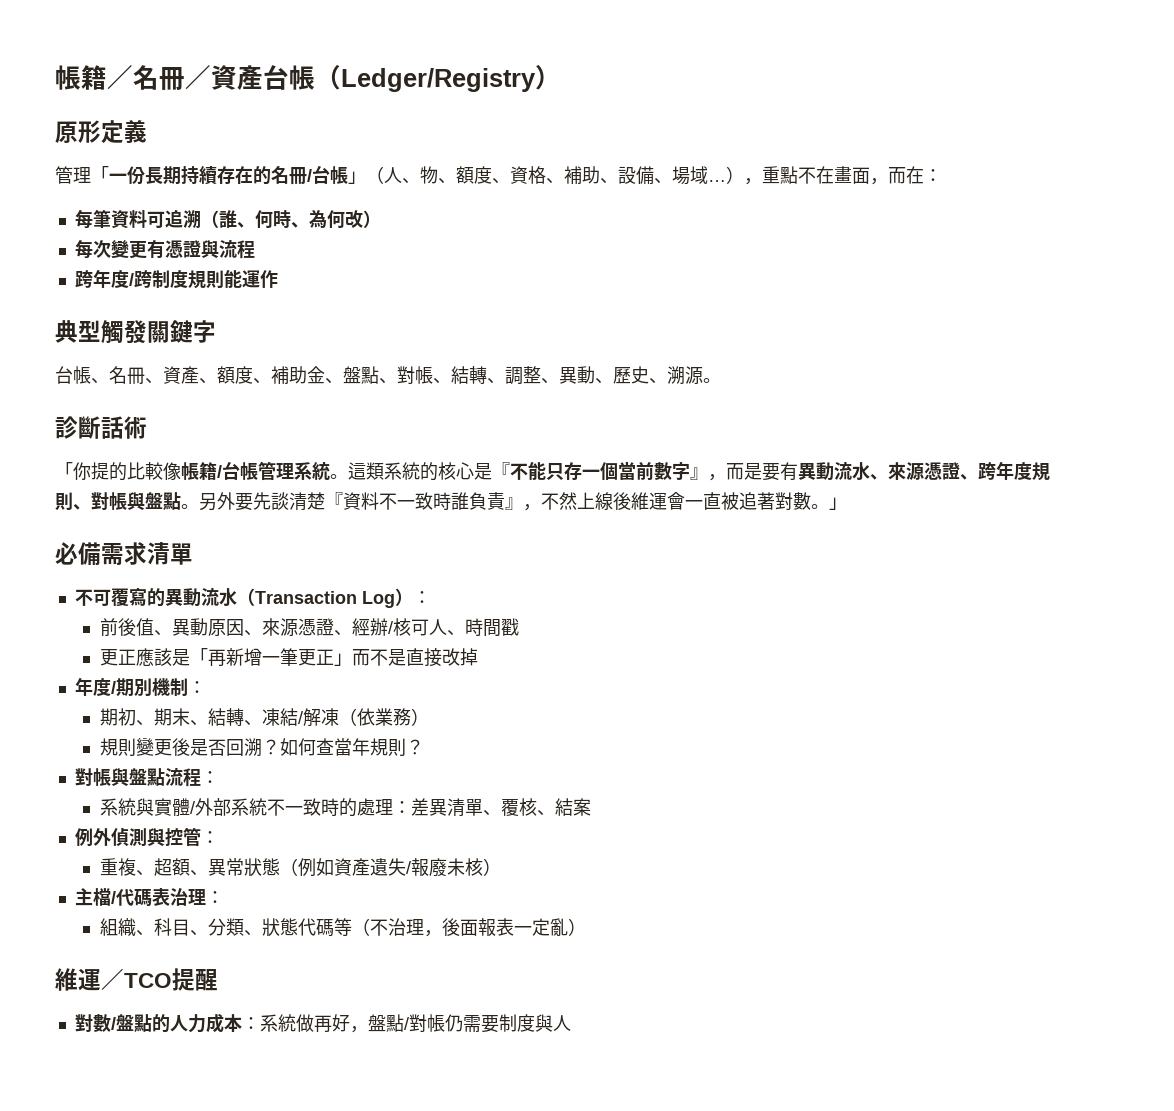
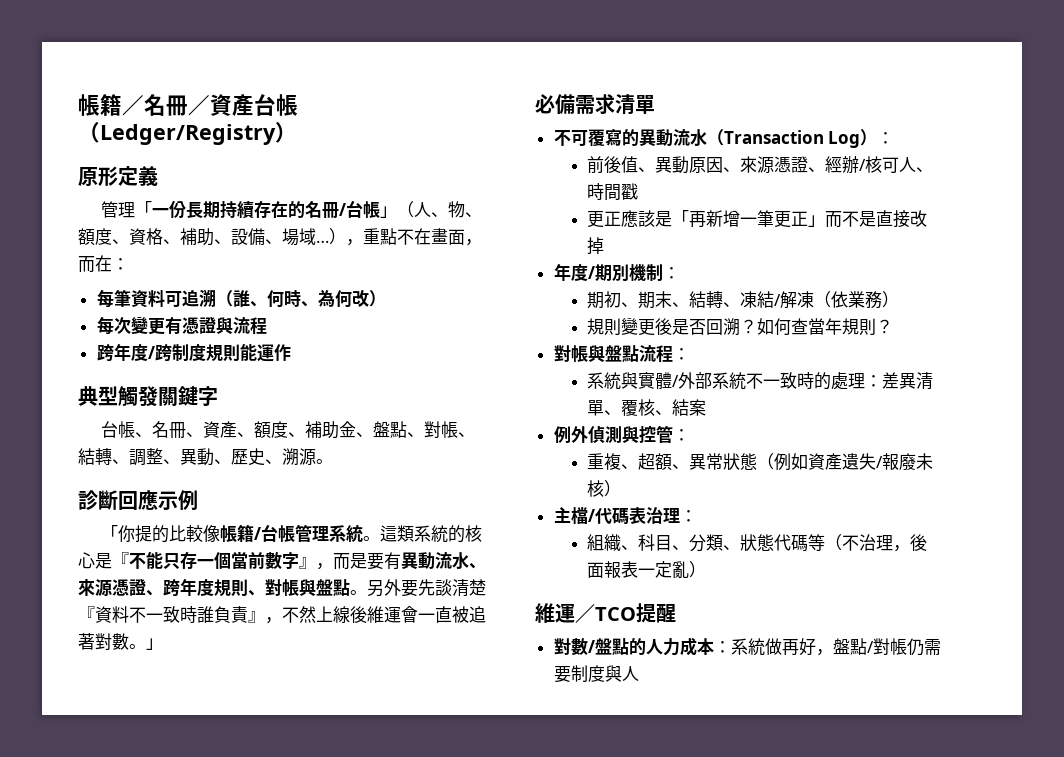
- 診斷話術
+ 診斷回應示例

